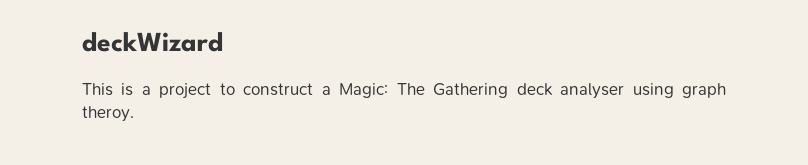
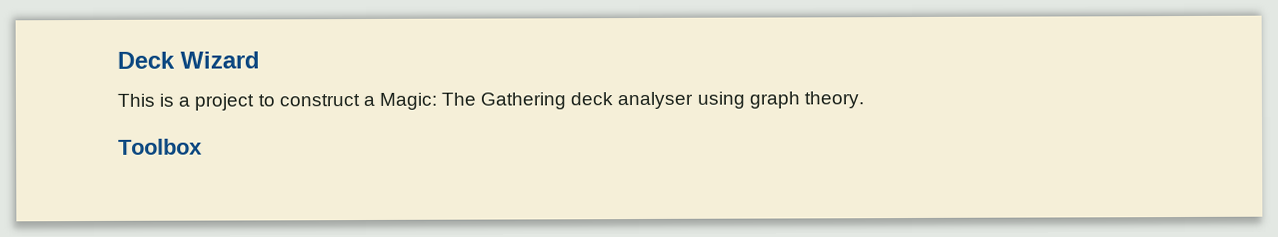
- deckWizard
+ Deck Wizard
- This is a project to construct a Magic: The Gathering deck analyser using graph theroy.
+ This is a project to construct a Magic: The Gathering deck analyser using graph theory.
+ Toolbox

